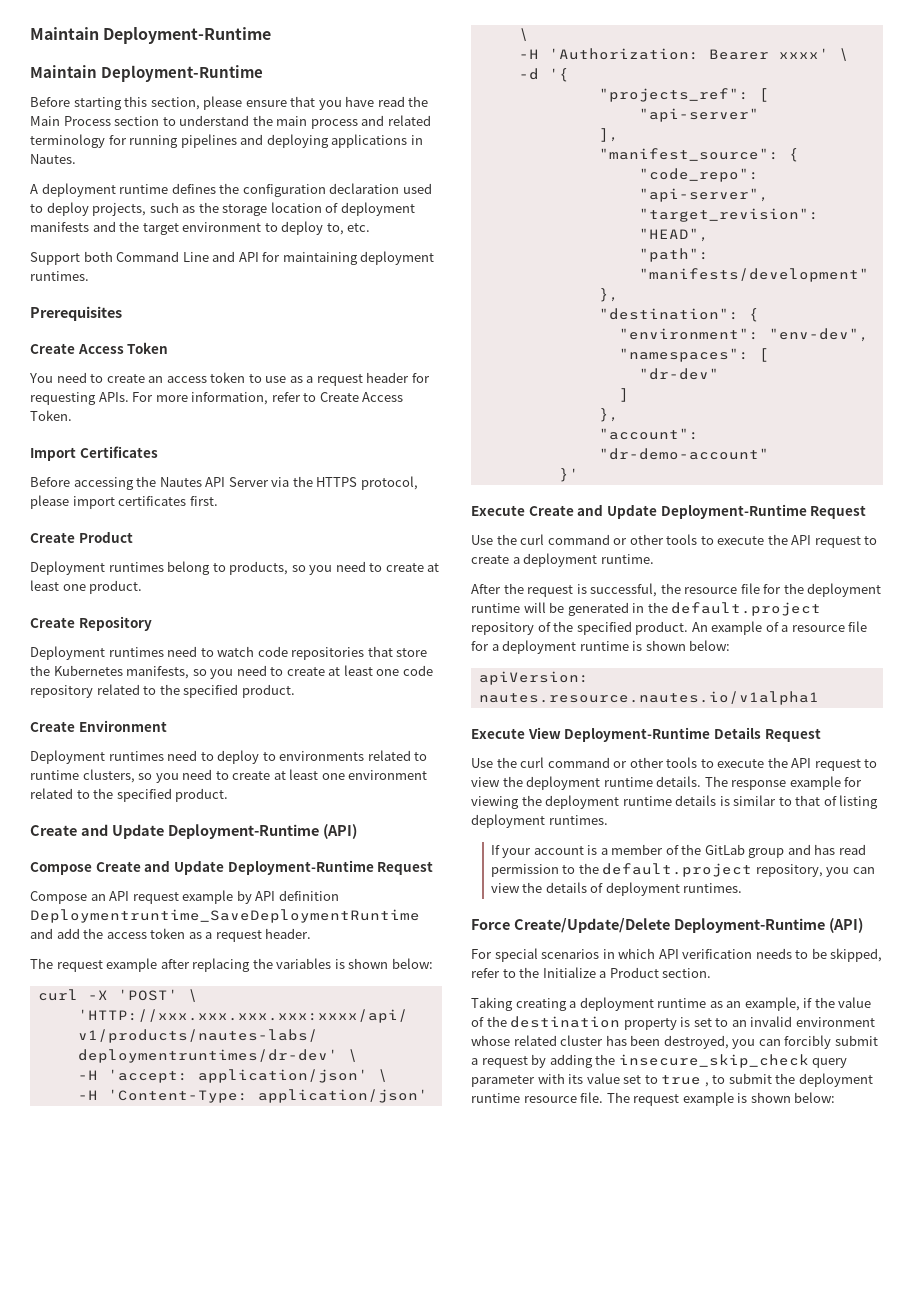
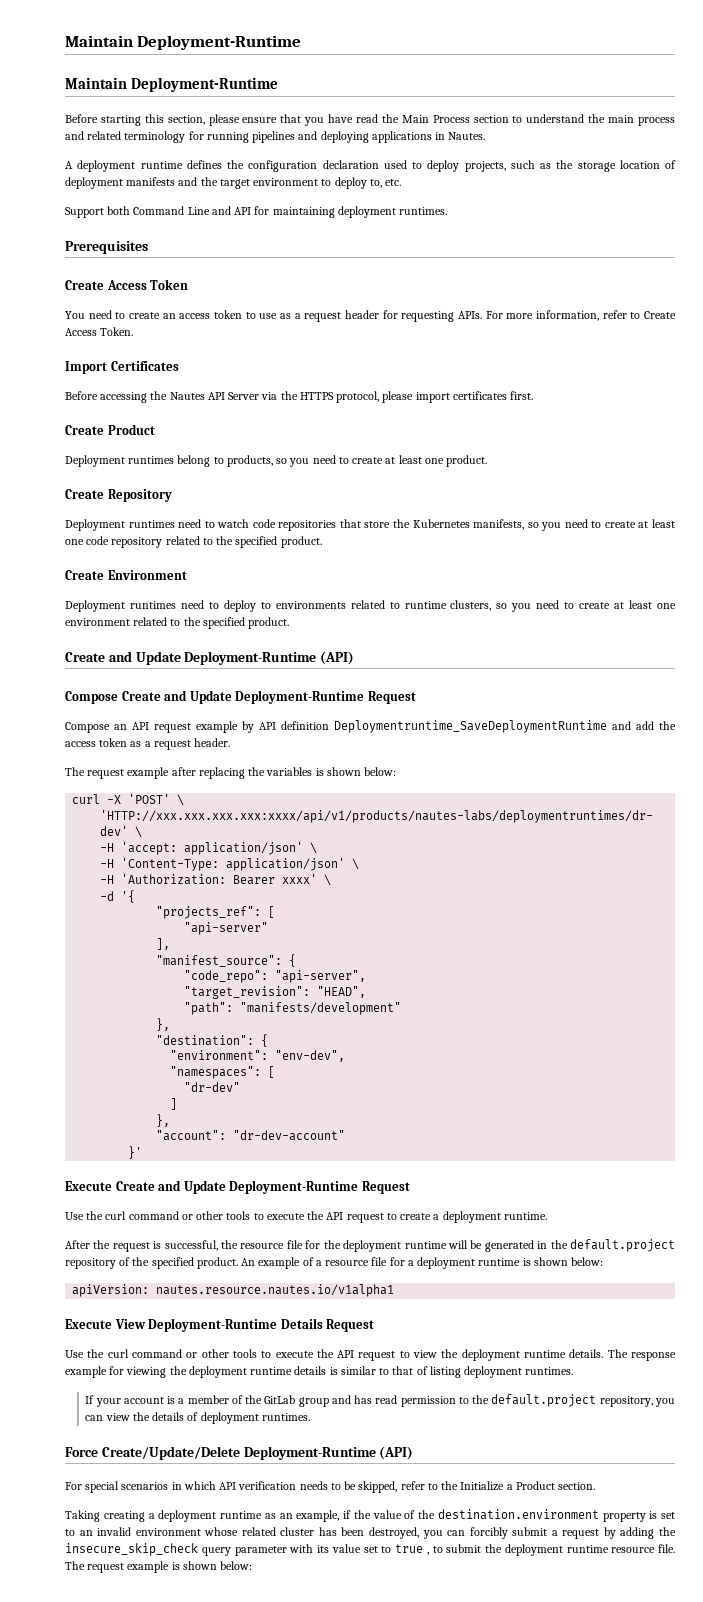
- "account": "dr-demo-account"
+ "account": "dr-dev-account"
- Taking creating a deployment runtime as an example, if the value of the destination property is set to an invalid environment whose related cluster has been destroyed, you can forcibly submit a request by adding the insecure_skip_check query parameter with its value set to true , to submit the deployment runtime resource file.
+ Taking creating a deployment runtime as an example, if the value of the destination.environment property is set to an invalid environment whose related cluster has been destroyed, you can forcibly submit a request by adding the insecure_skip_check query parameter with its value set to true , to submit the deployment runtime resource file.

